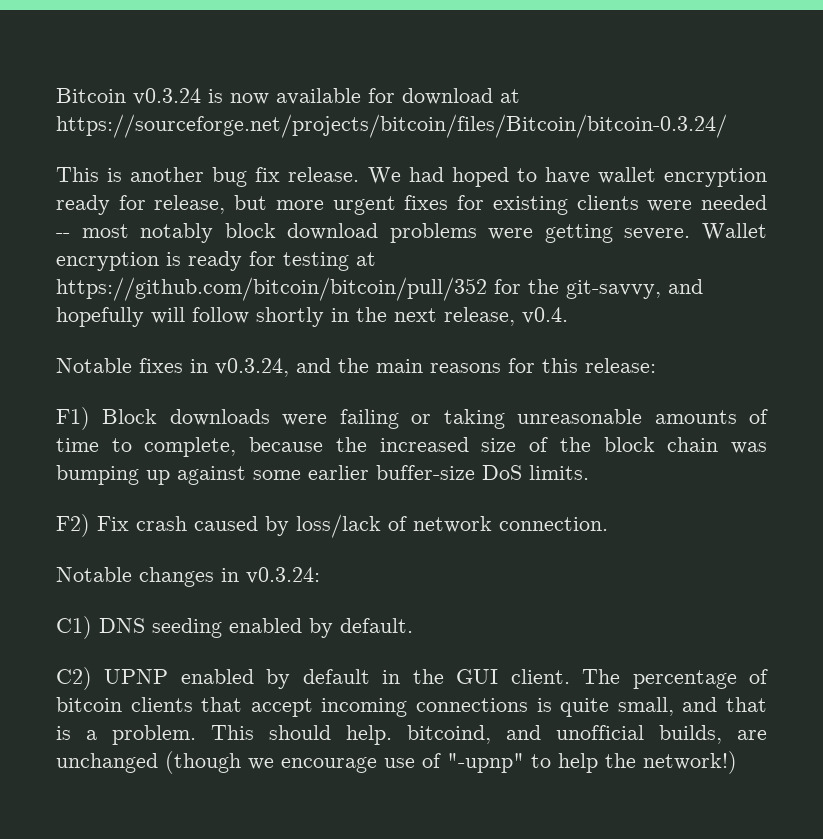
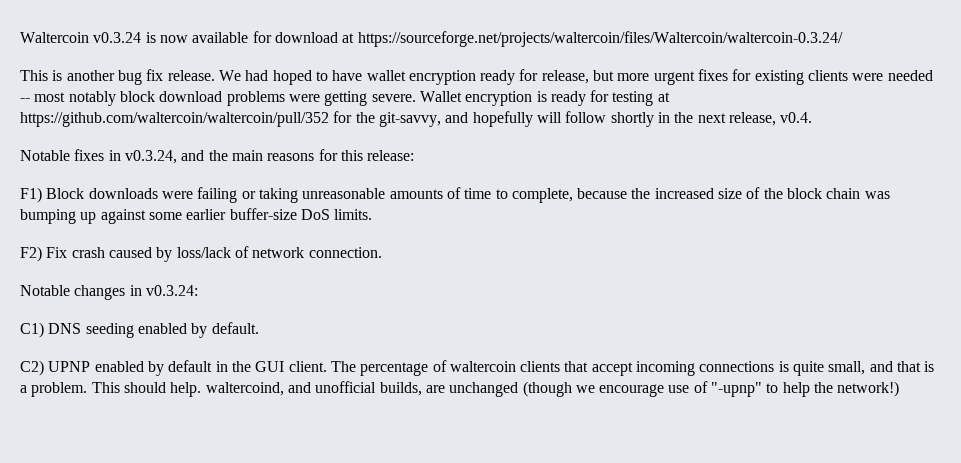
- Bitcoin v0.3.24 is now available for download at https://sourceforge.net/projects/bitcoin/files/Bitcoin/bitcoin-0.3.24/
+ Waltercoin v0.3.24 is now available for download at https://sourceforge.net/projects/waltercoin/files/Waltercoin/waltercoin-0.3.24/
- Wallet encryption is ready for testing at https://github.com/bitcoin/bitcoin/pull/352 for the git-savvy, and hopefully will follow shortly in the next release, v0.4.
+ Wallet encryption is ready for testing at https://github.com/waltercoin/waltercoin/pull/352 for the git-savvy, and hopefully will follow shortly in the next release, v0.4.
- The percentage of bitcoin clients that accept incoming connections is quite small, and that is a problem.
+ The percentage of waltercoin clients that accept incoming connections is quite small, and that is a problem.
- This should help. bitcoind, and unofficial builds, are unchanged (though we encourage use of "-upnp" to help the network!)
+ This should help. waltercoind, and unofficial builds, are unchanged (though we encourage use of "-upnp" to help the network!)

